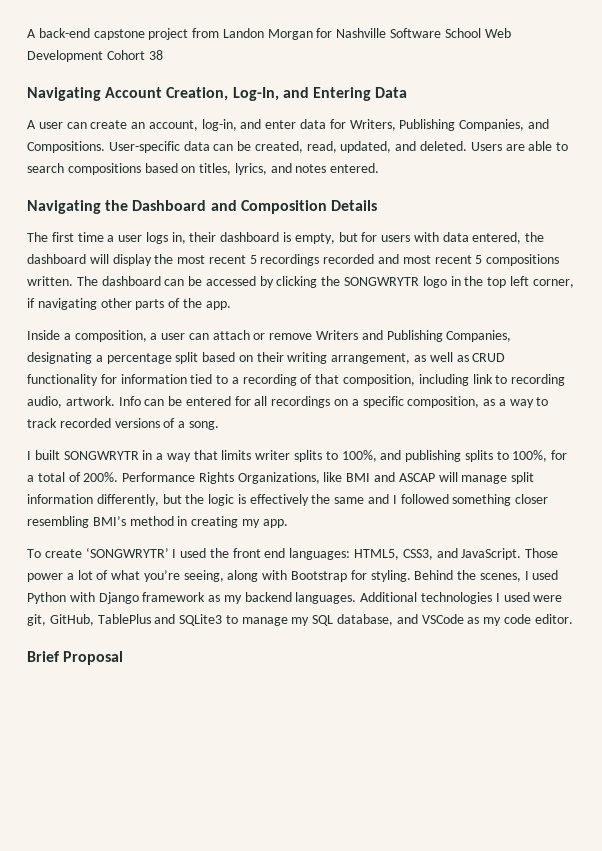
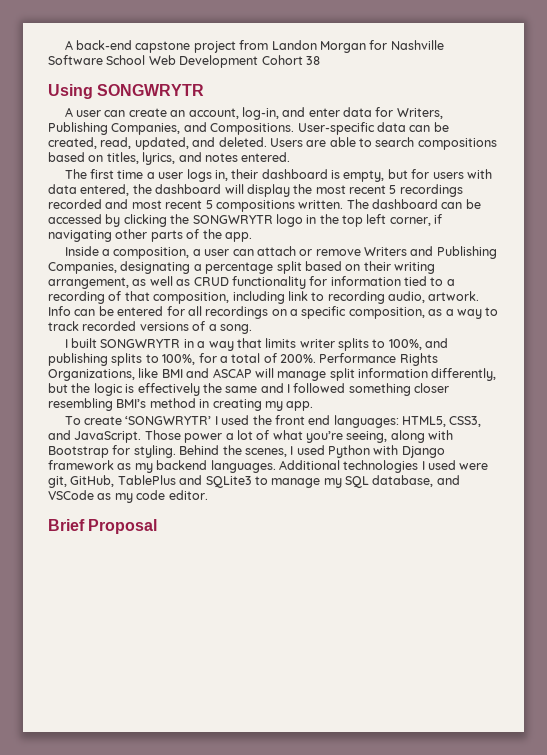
- Navigating Account Creation, Log-In, and Entering Data
+ Using SONGWRYTR
- Navigating the Dashboard and Composition Details

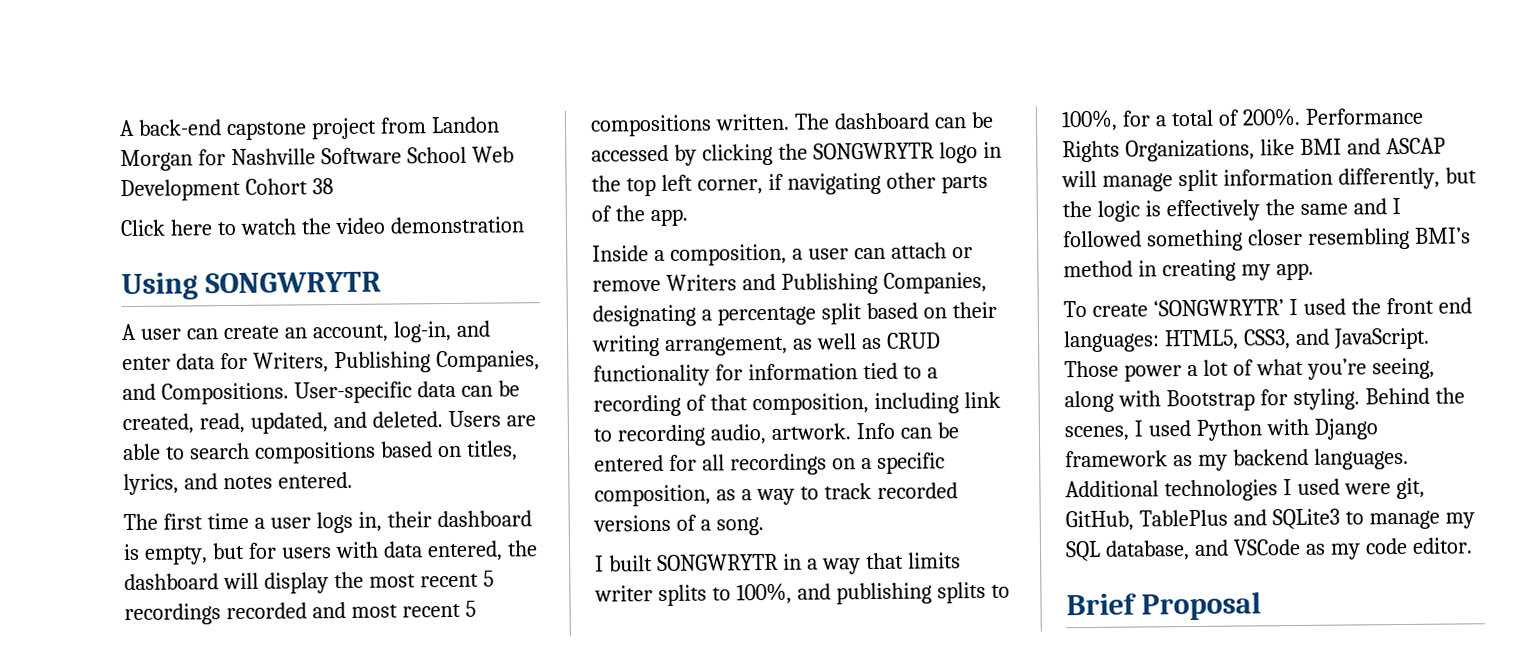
+ Click here to watch the video demonstration

